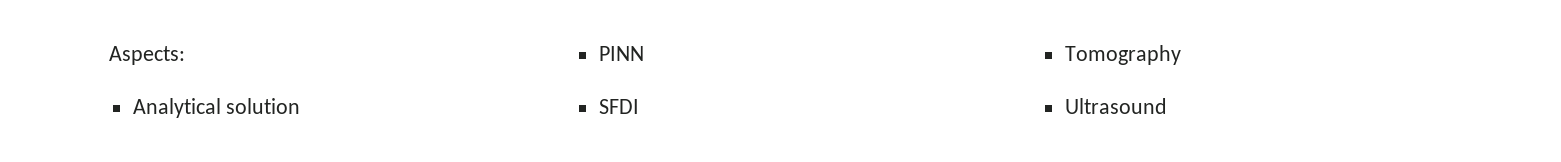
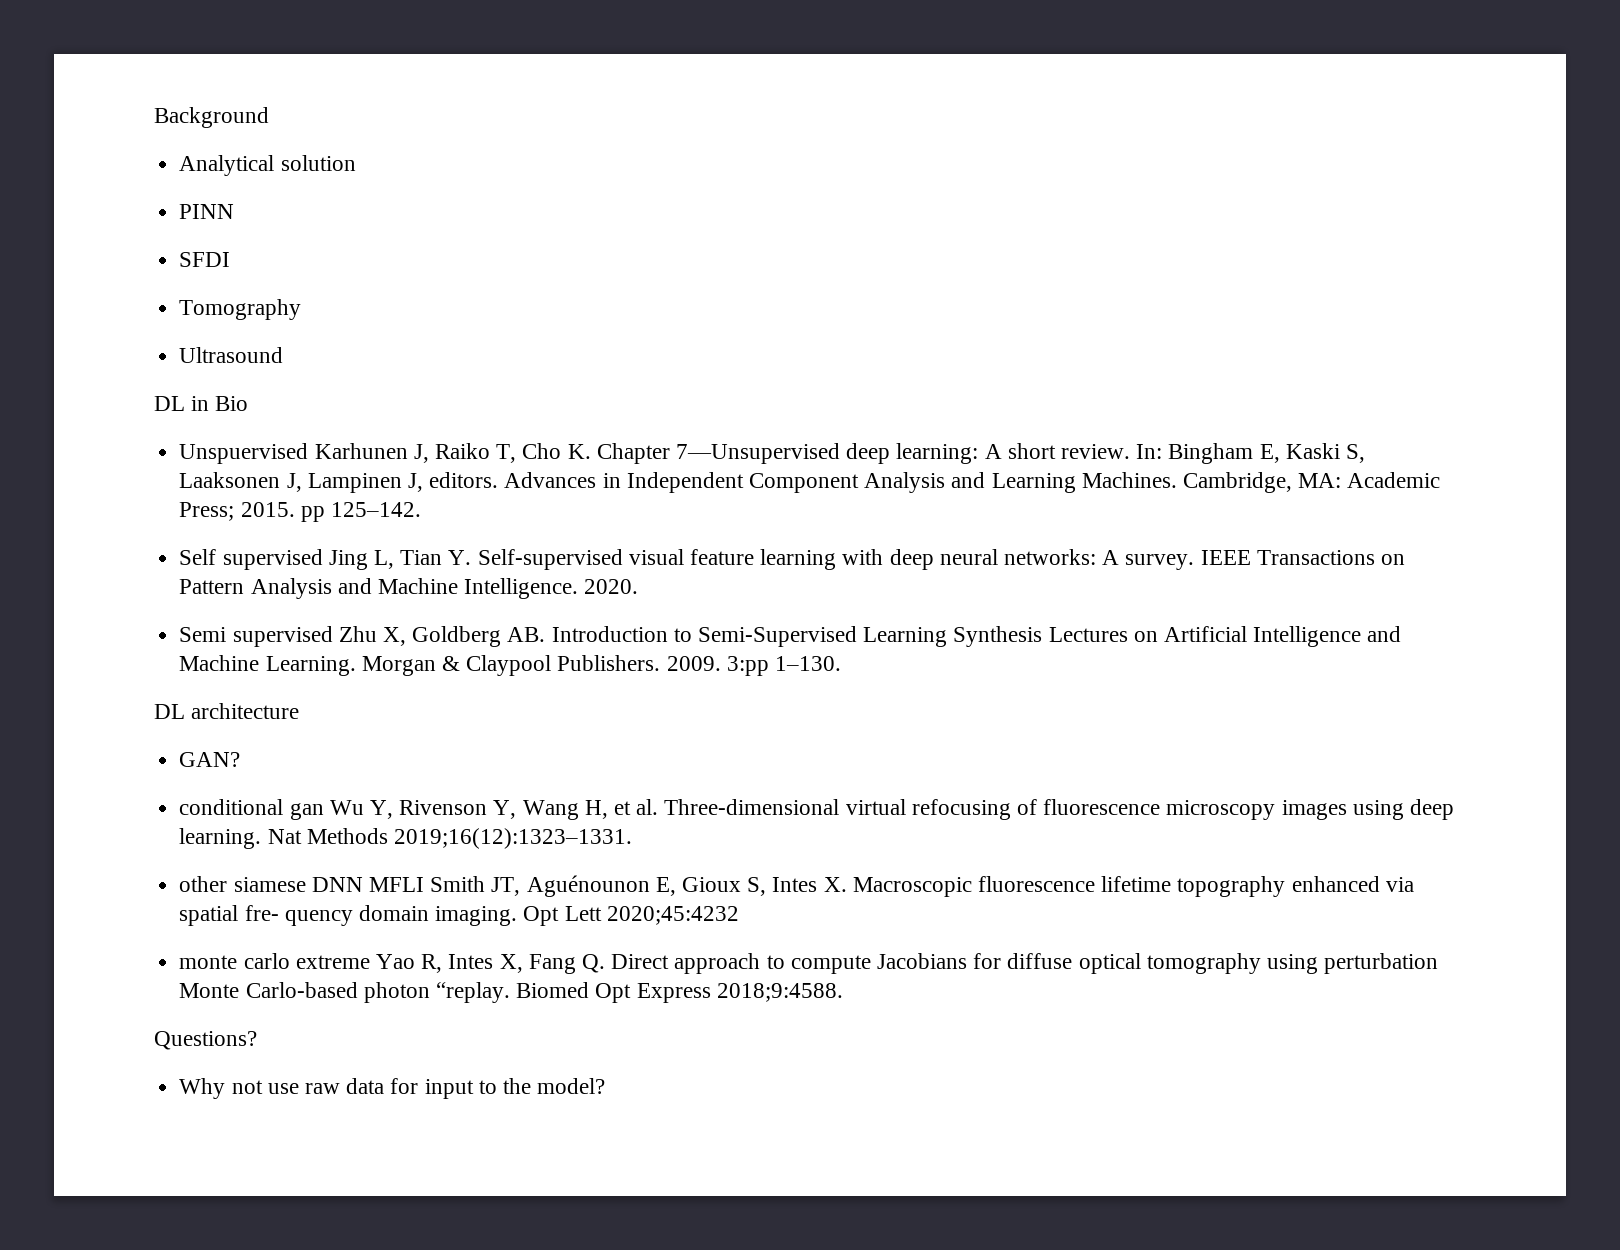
- Aspects:
+ Background
+ DL in Bio
+ Unspuervised Karhunen J, Raiko T, Cho K. Chapter 7—Unsupervised deep learning: A short review. In: Bingham E, Kaski S, Laaksonen J, Lampinen J, editors. Advances in Independent Component Analysis and Learning Machines. Cambridge, MA: Academic Press; 2015. pp 125–142.
+ Self supervised Jing L, Tian Y. Self‐supervised visual feature learning with deep neural networks: A survey. IEEE Transactions on Pattern Analysis and Machine Intelligence. 2020.
+ Semi supervised Zhu X, Goldberg AB. Introduction to Semi‐Supervised Learning Synthesis Lectures on Artificial Intelligence and Machine Learning. Morgan & Claypool Publishers. 2009. 3:pp 1–130.
+ DL architecture
+ GAN?
+ conditional gan Wu Y, Rivenson Y, Wang H, et al. Three‐dimensional virtual refocusing of fluorescence microscopy images using deep learning. Nat Methods 2019;16(12):1323–1331.
+ other siamese DNN MFLI Smith JT, Aguénounon E, Gioux S, Intes X. Macroscopic fluorescence lifetime topography enhanced via spatial fre- quency domain imaging. Opt Lett 2020;45:4232
+ monte carlo extreme Yao R, Intes X, Fang Q. Direct approach to compute Jacobians for diffuse optical tomography using perturbation Monte Carlo‐based photon “replay. Biomed Opt Express 2018;9:4588.
+ Questions?
+ Why not use raw data for input to the model?

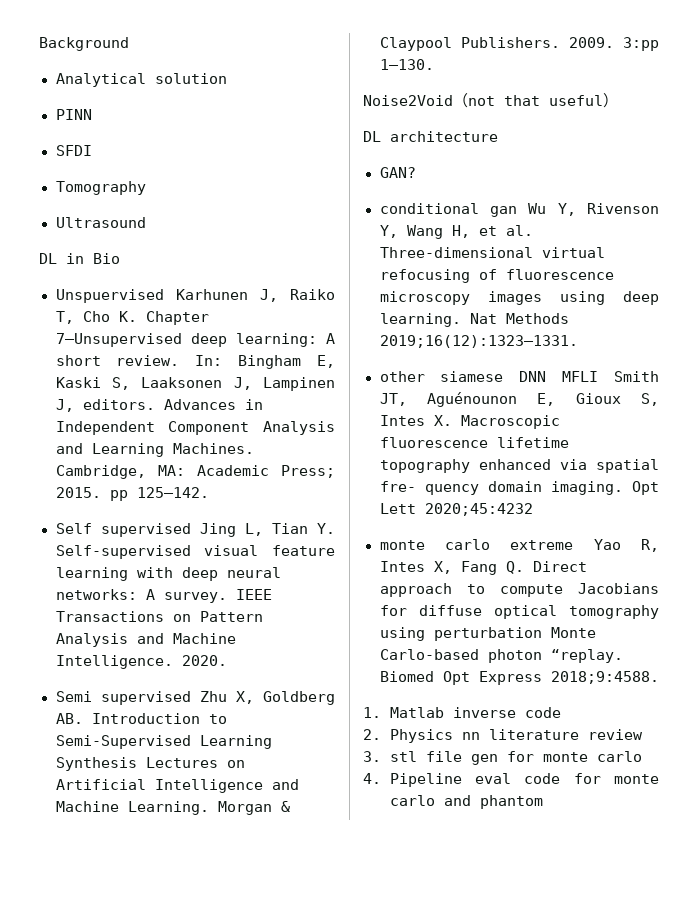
+ Noise2Void（not that useful）
- Questions?
- Why not use raw data for input to the model?
+ 1. Matlab inverse code
+ 2. Physics nn literature review
+ 3. stl file gen for monte carlo
+ 4. Pipeline eval code for monte carlo and phantom

